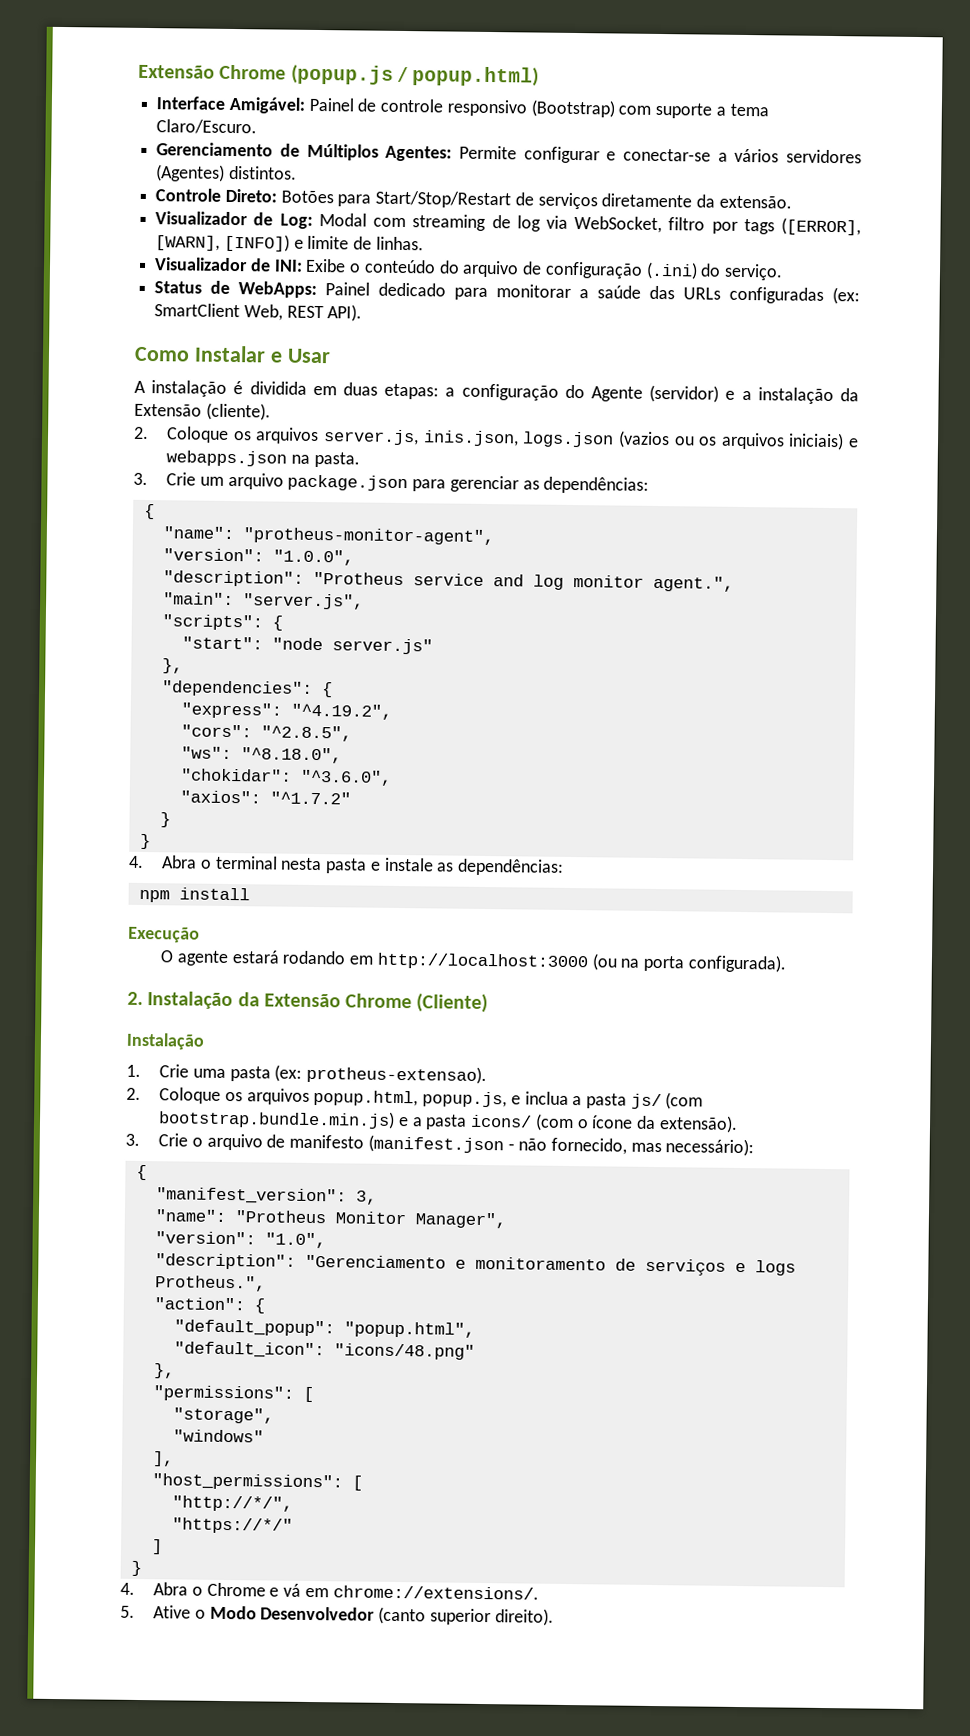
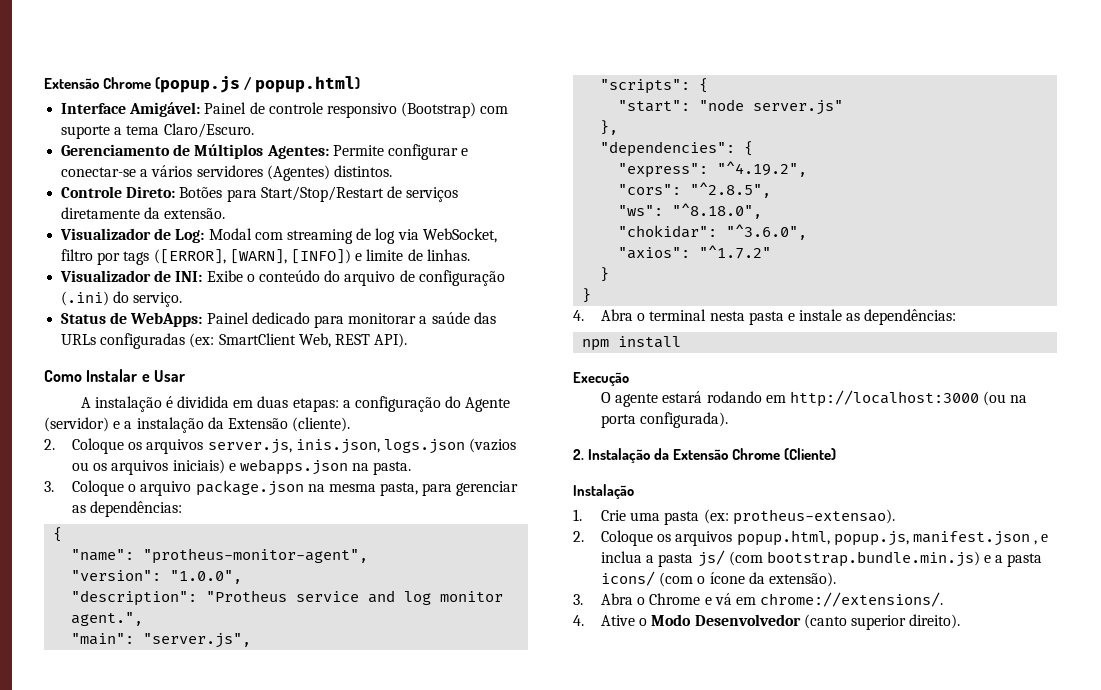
- 3. Crie um arquivo package.json para gerenciar as dependências:
+ 3. Coloque o arquivo package.json na mesma pasta, para gerenciar as dependências:
- 2. Coloque os arquivos popup.html, popup.js, e inclua a pasta js/ (com bootstrap.bundle.min.js) e a pasta icons/ (com o ícone da extensão).
+ 2. Coloque os arquivos popup.html, popup.js, manifest.json , e inclua a pasta js/ (com bootstrap.bundle.min.js) e a pasta icons/ (com o ícone da extensão).
- 3. Crie o arquivo de manifesto (manifest.json - não fornecido, mas necessário):
- {
- "manifest_version": 3,
- "name": "Protheus Monitor Manager",
- "version": "1.0",
- "description": "Gerenciamento e monitoramento de serviços e logs Protheus.",
- "action": {
- "default_popup": "popup.html",
- "default_icon": "icons/48.png"
- },
- "permissions": [
- "storage",
- "windows"
- ],
- "host_permissions": [
- "http://*/",
- "https://*/"
- ]
- }
- 4. Abra o Chrome e vá em chrome://extensions/.
+ 3. Abra o Chrome e vá em chrome://extensions/.
- 5. Ative o Modo Desenvolvedor (canto superior direito).
+ 4. Ative o Modo Desenvolvedor (canto superior direito).

